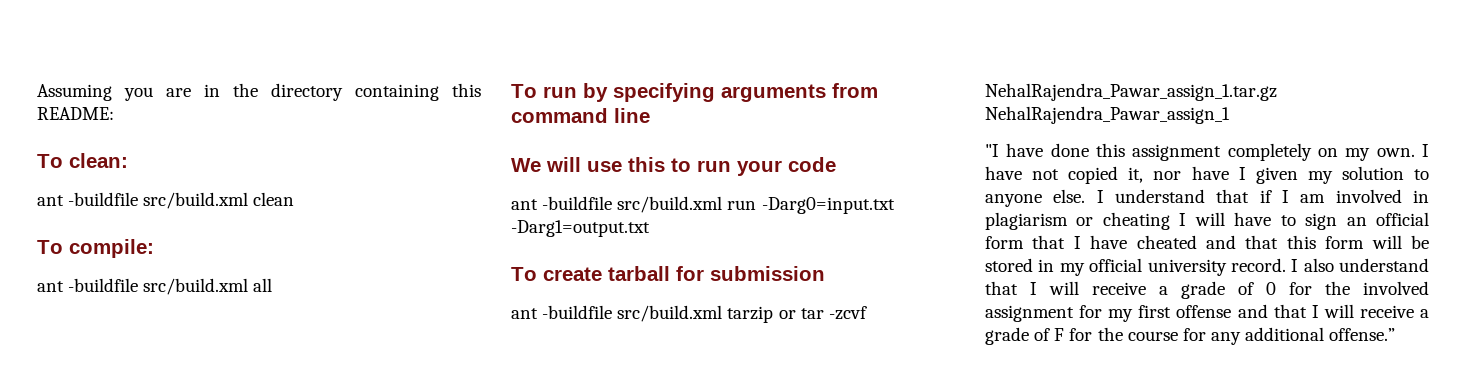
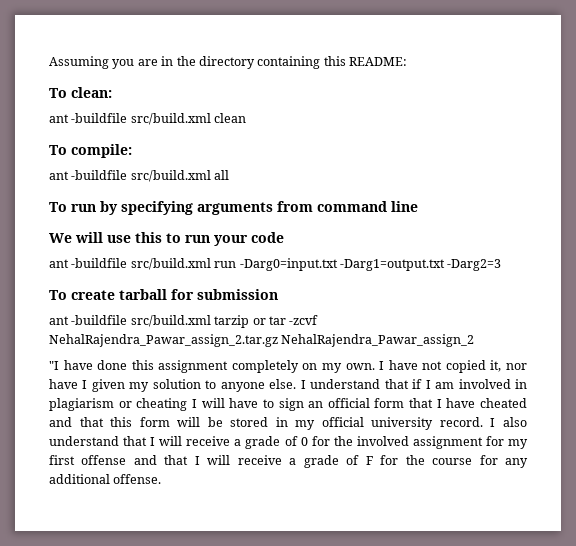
- ant -buildfile src/build.xml run -Darg0=input.txt -Darg1=output.txt
+ ant -buildfile src/build.xml run -Darg0=input.txt -Darg1=output.txt -Darg2=3
- ant -buildfile src/build.xml tarzip or tar -zcvf NehalRajendra_Pawar_assign_1.tar.gz NehalRajendra_Pawar_assign_1
+ ant -buildfile src/build.xml tarzip or tar -zcvf NehalRajendra_Pawar_assign_2.tar.gz NehalRajendra_Pawar_assign_2
- I also understand that I will receive a grade of 0 for the involved assignment for my first offense and that I will receive a grade of F for the course for any additional offense.”
+ I also understand that I will receive a grade of 0 for the involved assignment for my first offense and that I will receive a grade of F for the course for any additional offense.

